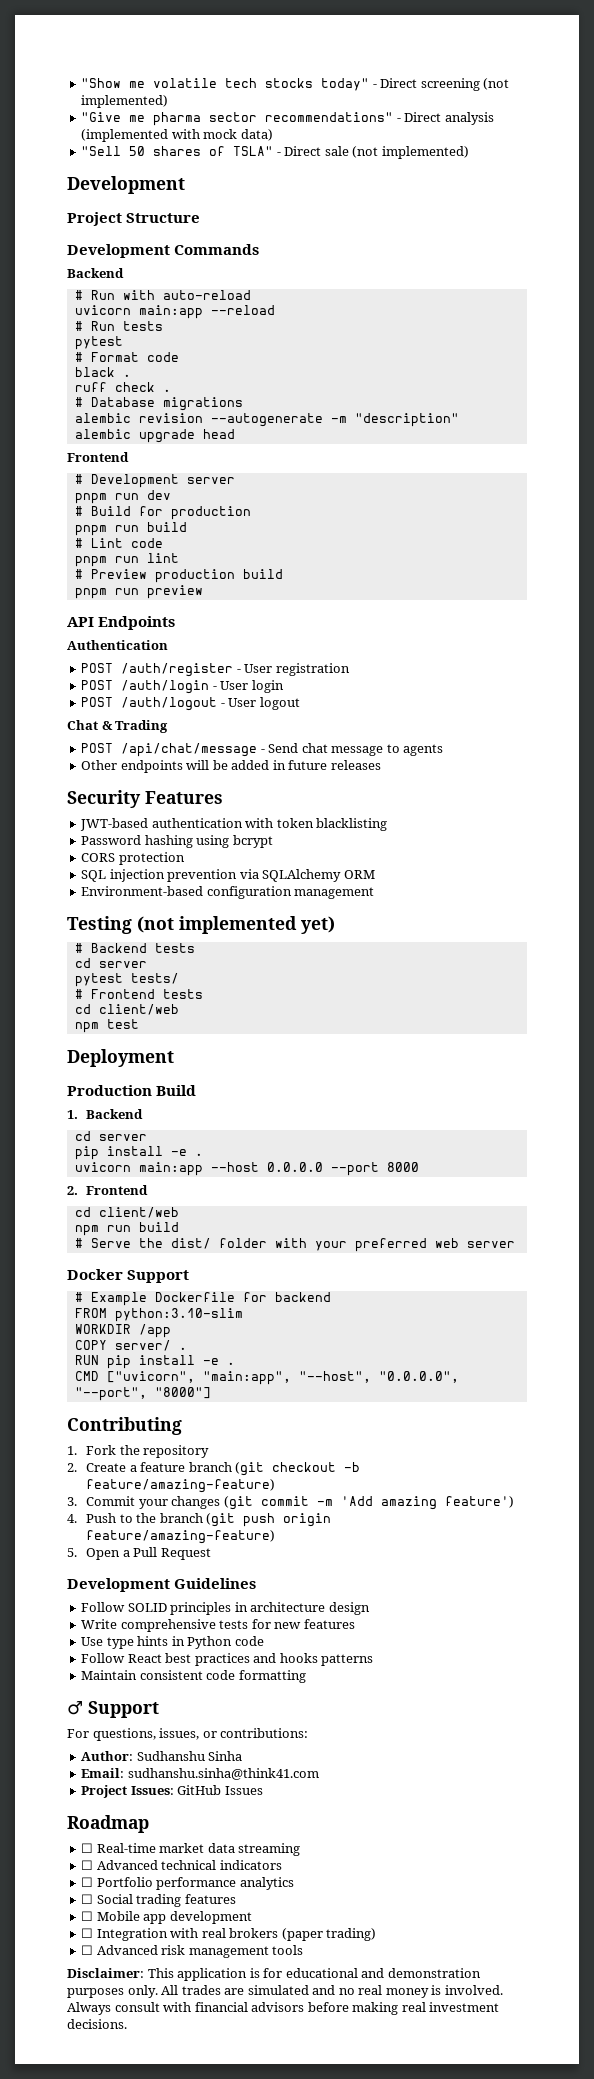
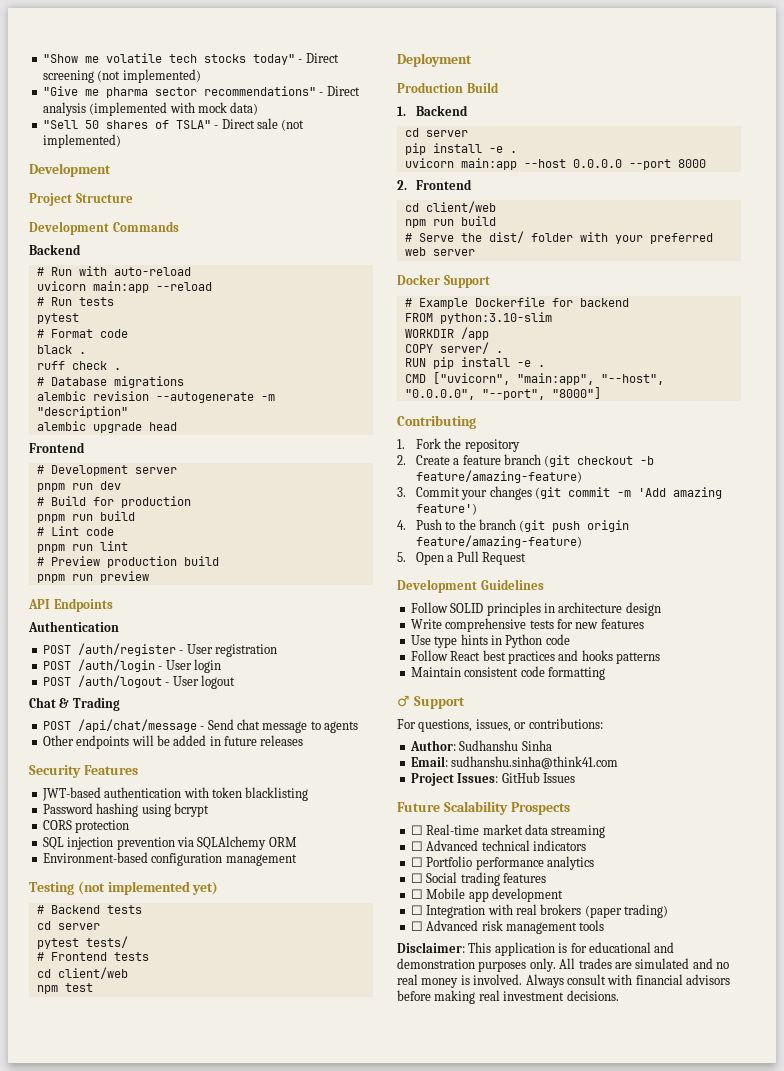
- Roadmap
+ Future Scalability Prospects

